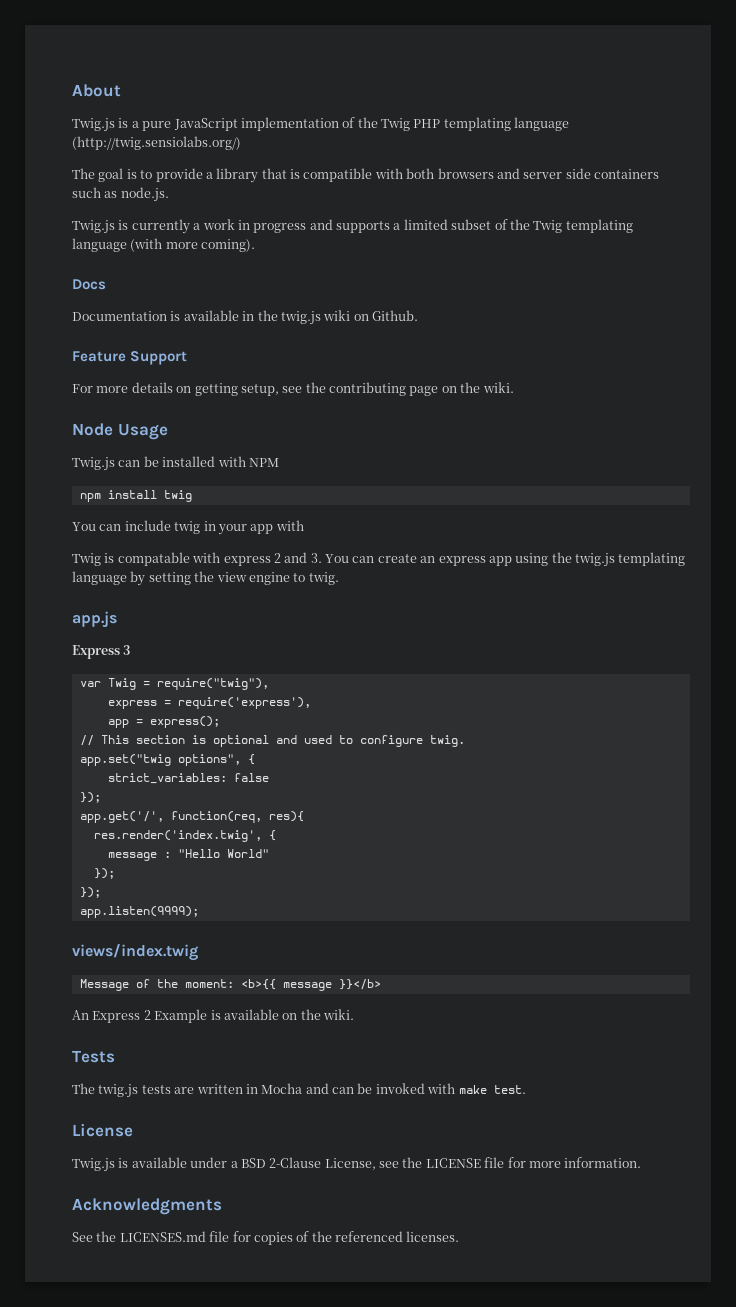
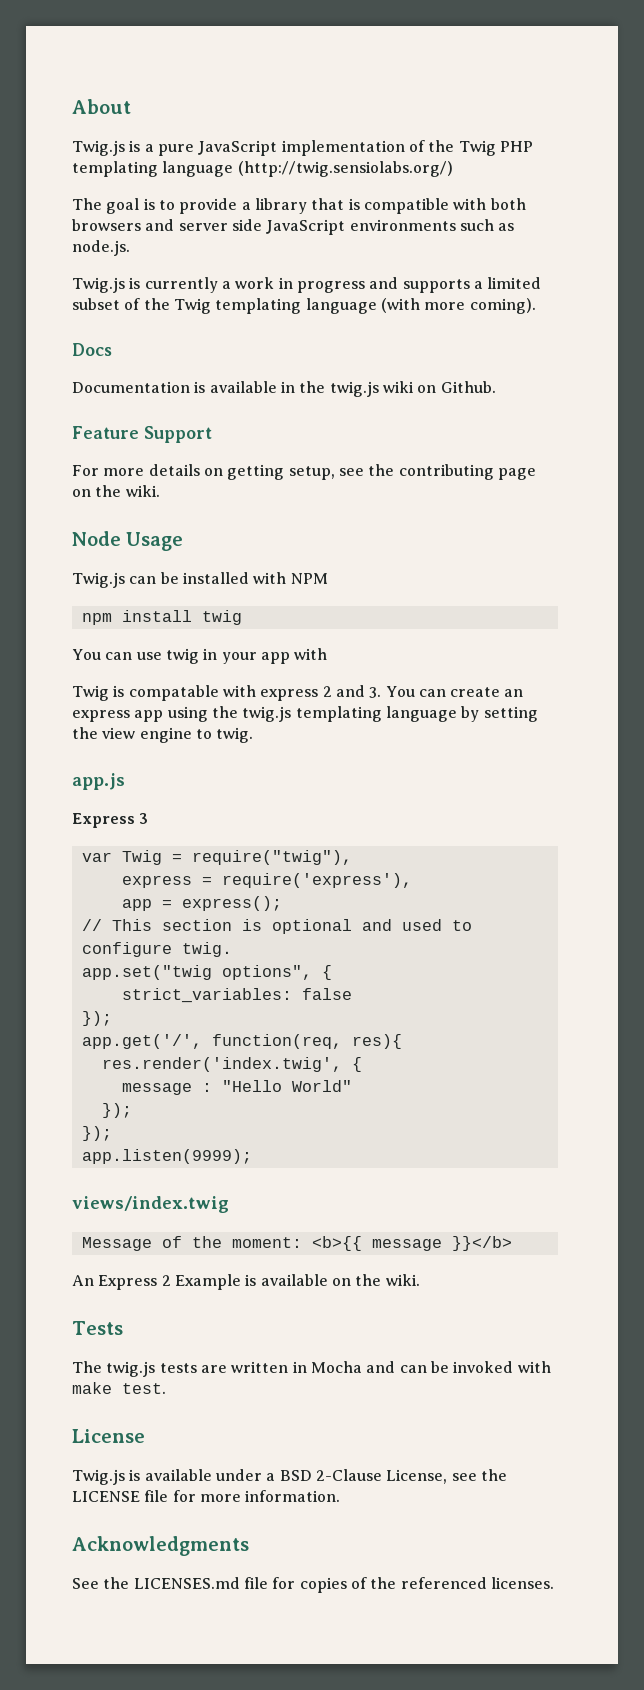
- The goal is to provide a library that is compatible with both browsers and server side containers such as node.js.
+ The goal is to provide a library that is compatible with both browsers and server side JavaScript environments such as node.js.
- You can include twig in your app with
+ You can use twig in your app with

